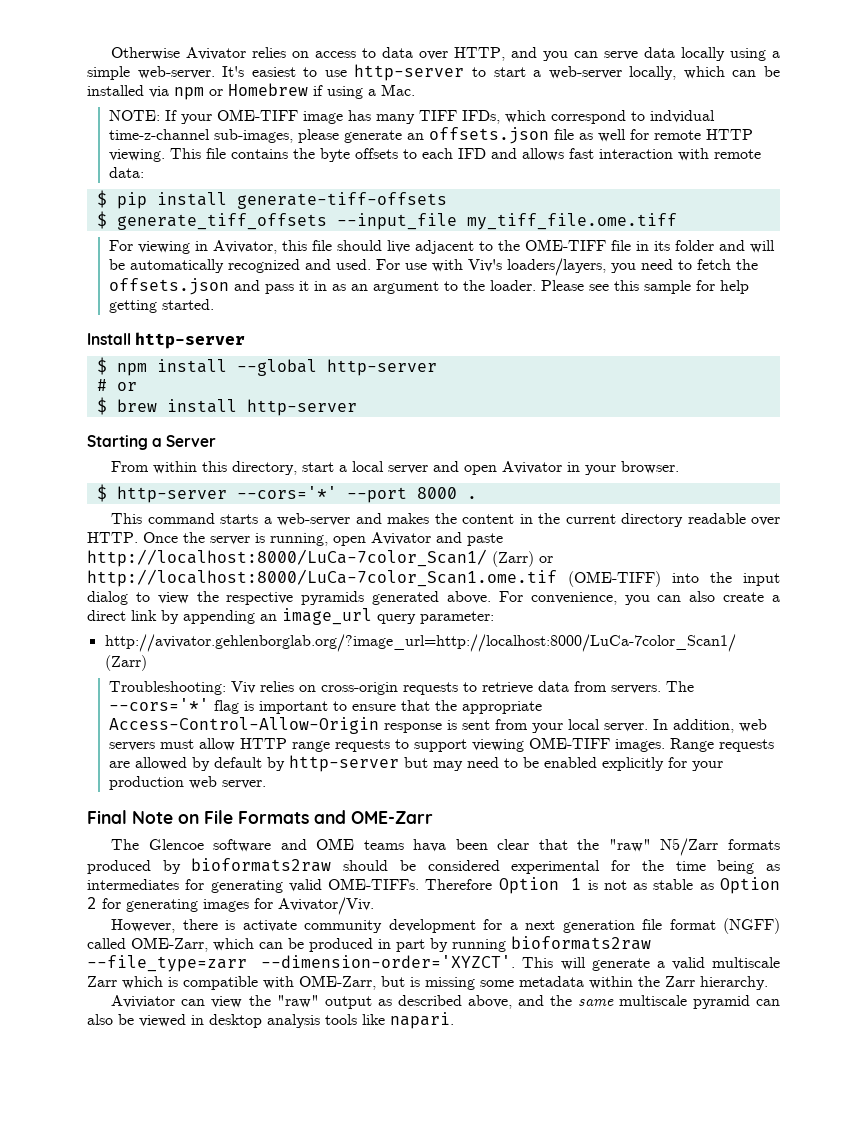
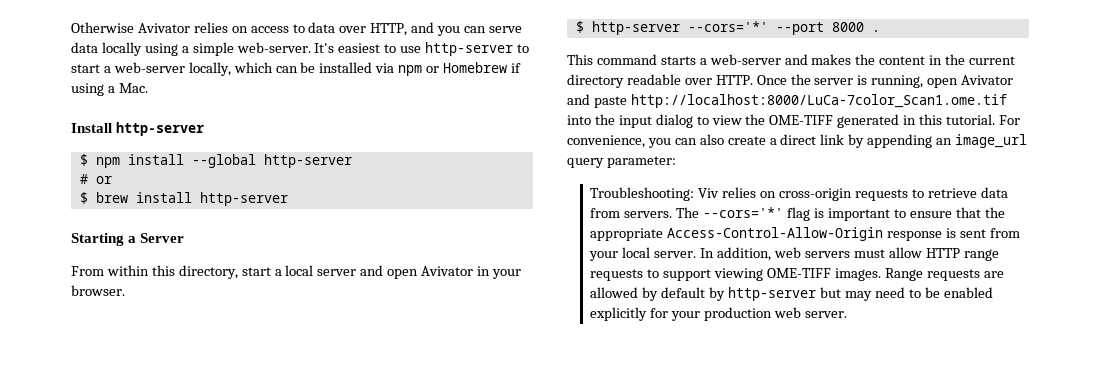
- NOTE: If your OME-TIFF image has many TIFF IFDs, which correspond to indvidual time-z-channel sub-images, please generate an offsets.json file as well for remote HTTP viewing. This file contains the byte offsets to each IFD and allows fast interaction with remote data:
- $ pip install generate-tiff-offsets
- $ generate_tiff_offsets --input_file my_tiff_file.ome.tiff
- For viewing in Avivator, this file should live adjacent to the OME-TIFF file in its folder and will be automatically recognized and used. For use with Viv's loaders/layers, you need to fetch the offsets.json and pass it in as an argument to the loader. Please see this sample for help getting started.
- Once the server is running, open Avivator and paste http://localhost:8000/LuCa-7color_Scan1/ (Zarr) or http://localhost:8000/LuCa-7color_Scan1.ome.tif (OME-TIFF) into the input dialog to view the respective pyramids generated above.
+ Once the server is running, open Avivator and paste http://localhost:8000/LuCa-7color_Scan1.ome.tif into the input dialog to view the OME-TIFF generated in this tutorial.
- http://avivator.gehlenborglab.org/?image_url=http://localhost:8000/LuCa-7color_Scan1/ (Zarr)
- Final Note on File Formats and OME-Zarr
- The Glencoe software and OME teams hava been clear that the "raw" N5/Zarr formats produced by bioformats2raw should be considered experimental for the time being as intermediates for generating valid OME-TIFFs. Therefore Option 1 is not as stable as Option 2 for generating images for Avivator/Viv.
- However, there is activate community development for a next generation file format (NGFF) called OME-Zarr, which can be produced in part by running bioformats2raw --file_type=zarr --dimension-order='XYZCT'. This will generate a valid multiscale Zarr which is compatible with OME-Zarr, but is missing some metadata within the Zarr hierarchy.
- Aviviator can view the "raw" output as described above, and the same multiscale pyramid can also be viewed in desktop analysis tools like napari.

